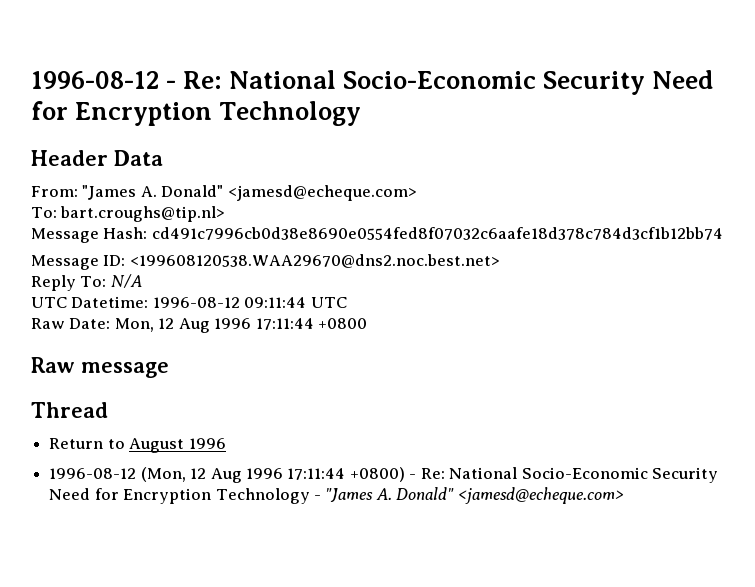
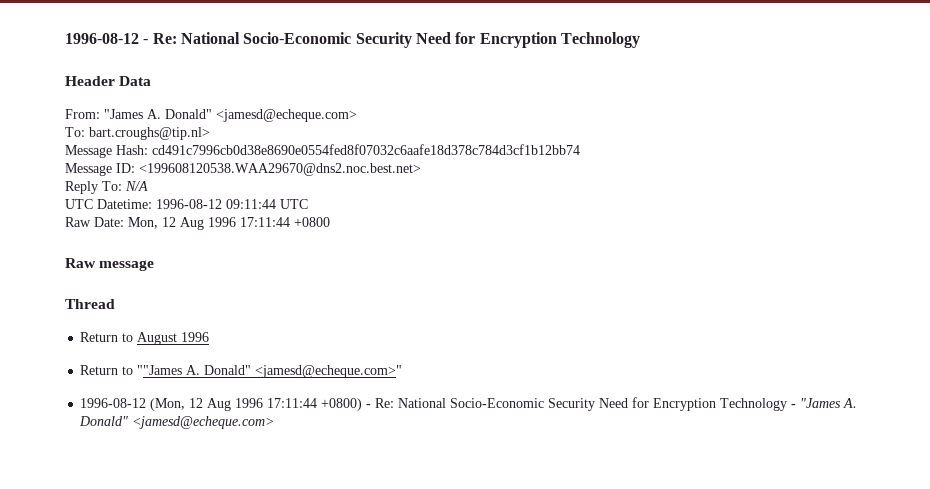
+ Return to ""James A. Donald" <jamesd@echeque.com>"

